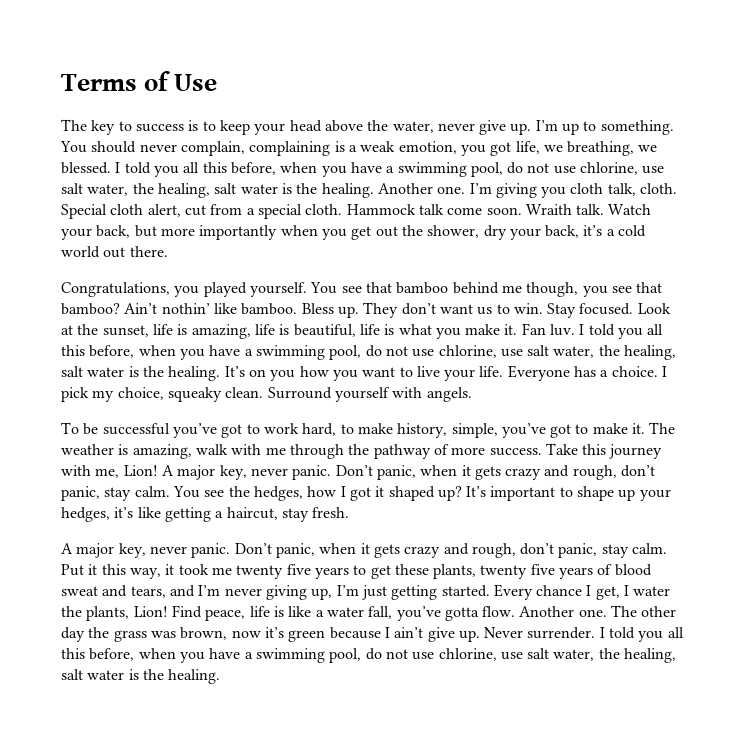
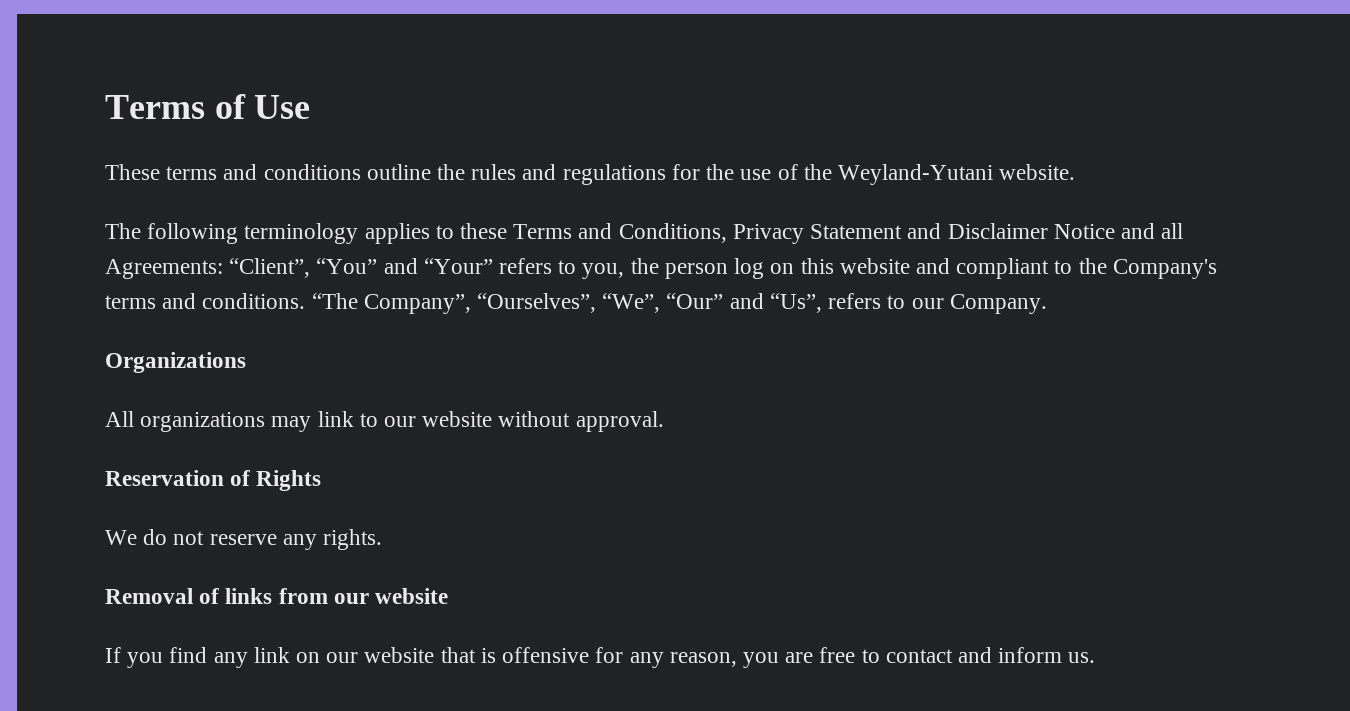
- The key to success is to keep your head above the water, never give up. I’m up to something. You should never complain, complaining is a weak emotion, you got life, we breathing, we blessed. I told you all this before, when you have a swimming pool, do not use chlorine, use salt water, the healing, salt water is the healing. Another one. I’m giving you cloth talk, cloth. Special cloth alert, cut from a special cloth. Hammock talk come soon. Wraith talk. Watch your back, but more importantly when you get out the shower, dry your back, it’s a cold world out there.
- Congratulations, you played yourself. You see that bamboo behind me though, you see that bamboo? Ain’t nothin’ like bamboo. Bless up. They don’t want us to win. Stay focused. Look at the sunset, life is amazing, life is beautiful, life is what you make it. Fan luv. I told you all this before, when you have a swimming pool, do not use chlorine, use salt water, the healing, salt water is the healing. It’s on you how you want to live your life. Everyone has a choice. I pick my choice, squeaky clean. Surround yourself with angels.
- To be successful you’ve got to work hard, to make history, simple, you’ve got to make it. The weather is amazing, walk with me through the pathway of more success. Take this journey with me, Lion! A major key, never panic. Don’t panic, when it gets crazy and rough, don’t panic, stay calm. You see the hedges, how I got it shaped up? It’s important to shape up your hedges, it’s like getting a haircut, stay fresh.
- A major key, never panic. Don’t panic, when it gets crazy and rough, don’t panic, stay calm. Put it this way, it took me twenty five years to get these plants, twenty five years of blood sweat and tears, and I’m never giving up, I’m just getting started. Every chance I get, I water the plants, Lion! Find peace, life is like a water fall, you’ve gotta flow. Another one. The other day the grass was brown, now it’s green because I ain’t give up. Never surrender. I told you all this before, when you have a swimming pool, do not use chlorine, use salt water, the healing, salt water is the healing.
+ These terms and conditions outline the rules and regulations for the use of the Weyland-Yutani website.
+ The following terminology applies to these Terms and Conditions, Privacy Statement and Disclaimer Notice and all Agreements: “Client”, “You” and “Your” refers to you, the person log on this website and compliant to the Company's terms and conditions. “The Company”, “Ourselves”, “We”, “Our” and “Us”, refers to our Company.
+ Organizations
+ All organizations may link to our website without approval.
+ Reservation of Rights
+ We do not reserve any rights.
+ Removal of links from our website
+ If you find any link on our website that is offensive for any reason, you are free to contact and inform us.

